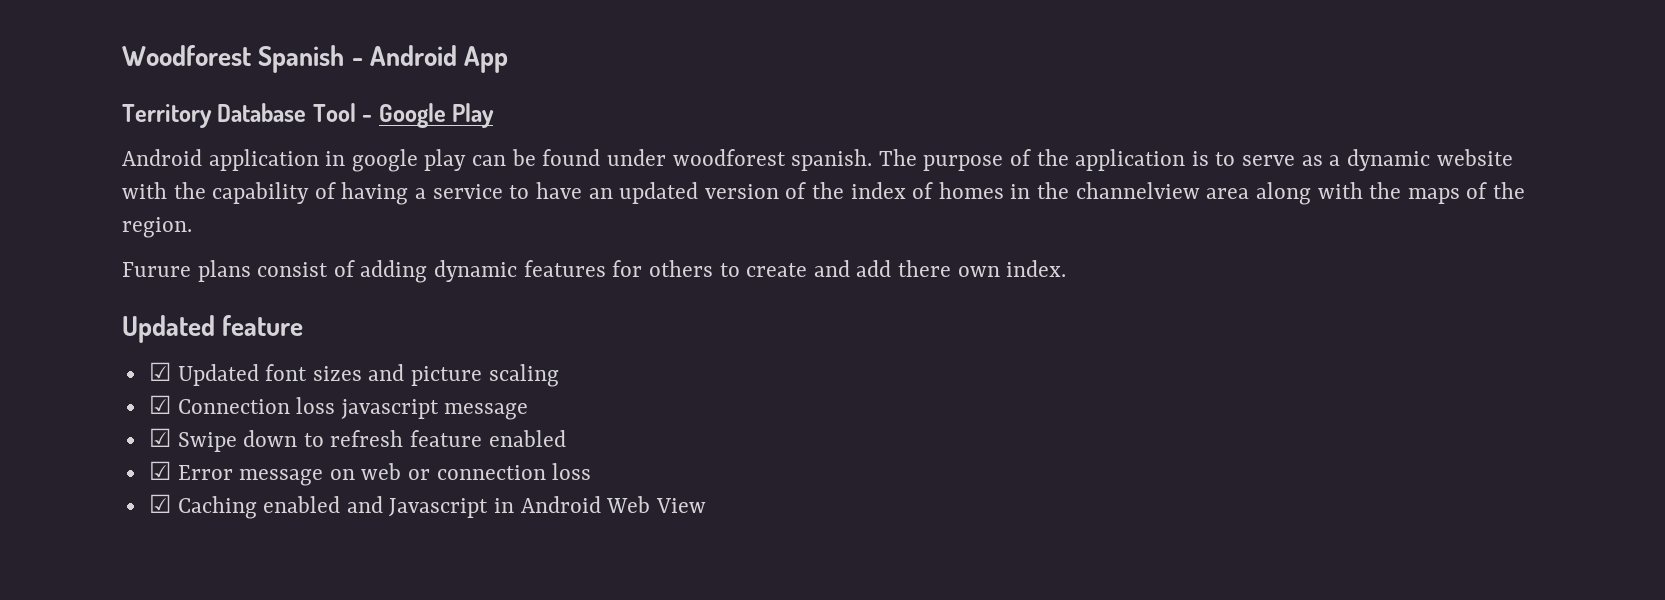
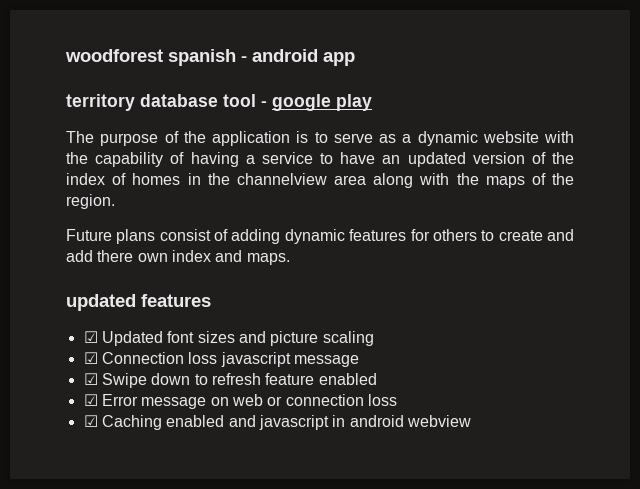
- Woodforest Spanish - Android App
- Territory Database Tool - Google Play
- Android application in google play can be found under woodforest spanish. The purpose of the application is to serve as a dynamic website with the capability of having a service to have an updated version of the index of homes in the channelview area along with the maps of the region.
+ woodforest spanish - android app
+ territory database tool - google play
+ The purpose of the application is to serve as a dynamic website with the capability of having a service to have an updated version of the index of homes in the channelview area along with the maps of the region.
- Furure plans consist of adding dynamic features for others to create and add there own index.
- Updated feature
+ Future plans consist of adding dynamic features for others to create and add there own index and maps.
+ updated features
- ☑ Caching enabled and Javascript in Android Web View
+ ☑ Caching enabled and javascript in android webview

